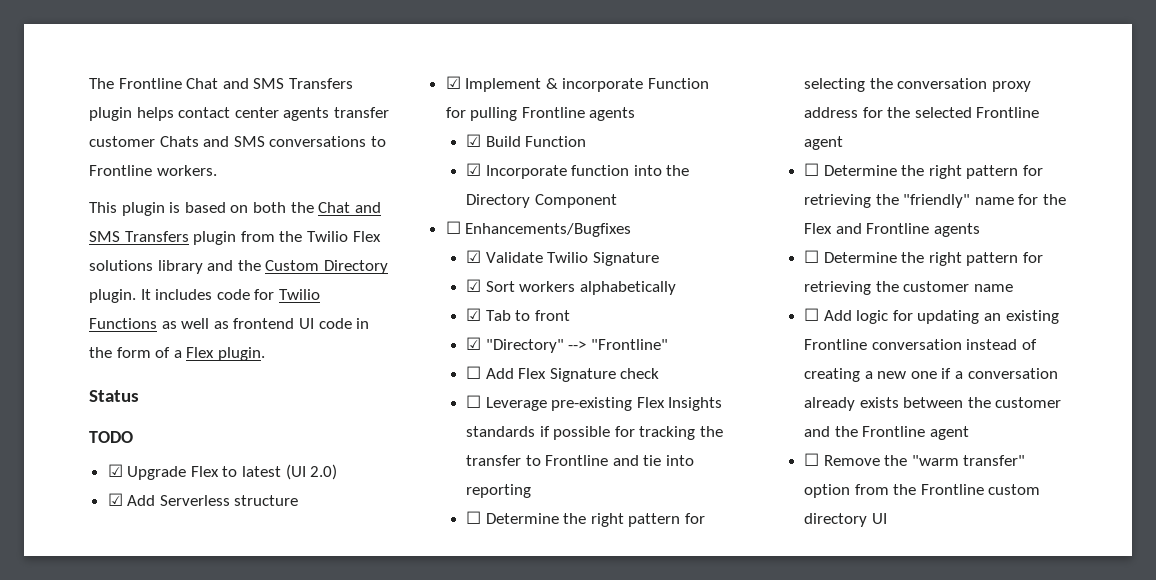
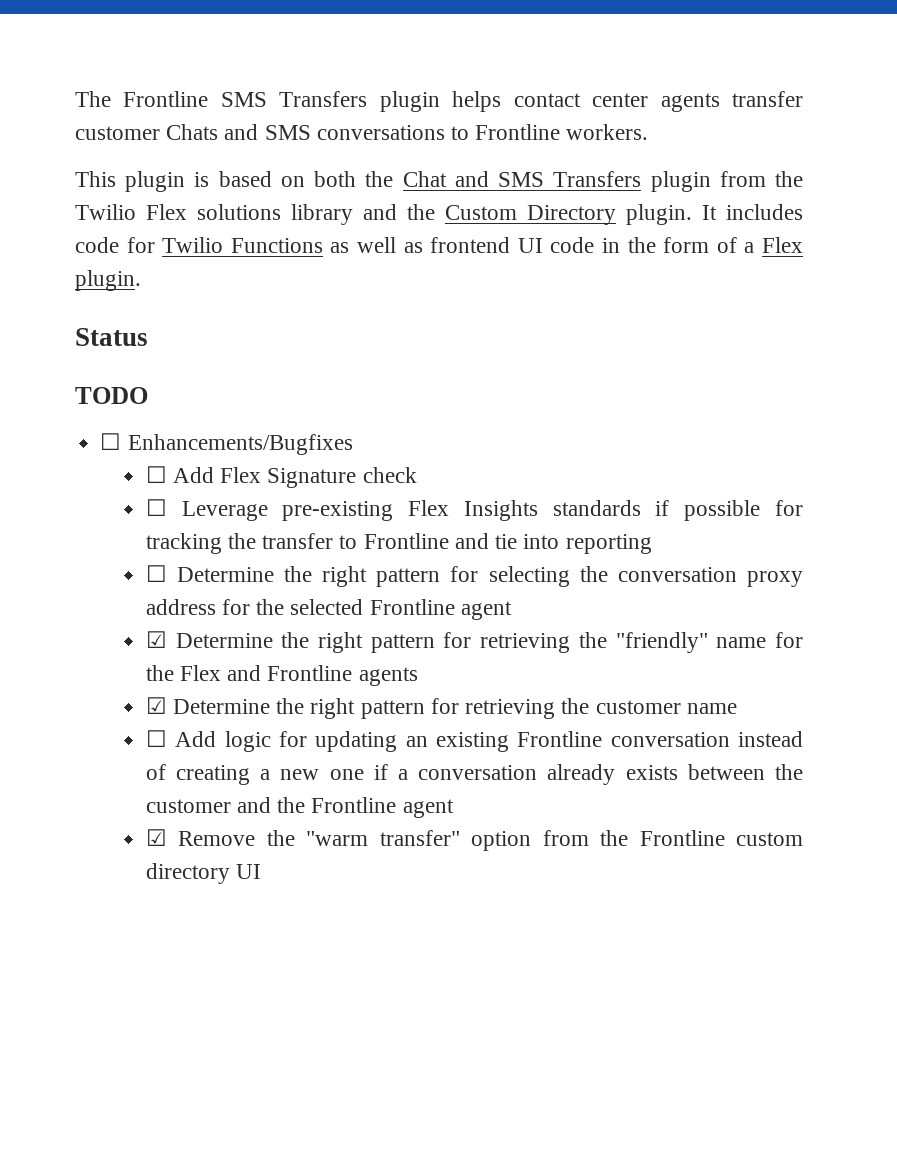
- The Frontline Chat and SMS Transfers plugin helps contact center agents transfer customer Chats and SMS conversations to Frontline workers.
+ The Frontline SMS Transfers plugin helps contact center agents transfer customer Chats and SMS conversations to Frontline workers.
- ☑ Upgrade Flex to latest (UI 2.0)
- ☑ Add Serverless structure
- ☑ Implement & incorporate Function for pulling Frontline agents
- ☑ Build Function
- ☑ Incorporate function into the Directory Component
  ☐ Enhancements/Bugfixes
- ☑ Validate Twilio Signature
- ☑ Sort workers alphabetically
- ☑ Tab to front
- ☑ "Directory" --> "Frontline"
- ☐ Determine the right pattern for retrieving the "friendly" name for the Flex and Frontline agents
+ ☑ Determine the right pattern for retrieving the "friendly" name for the Flex and Frontline agents
- ☐ Determine the right pattern for retrieving the customer name
+ ☑ Determine the right pattern for retrieving the customer name
- ☐ Remove the "warm transfer" option from the Frontline custom directory UI
+ ☑ Remove the "warm transfer" option from the Frontline custom directory UI

